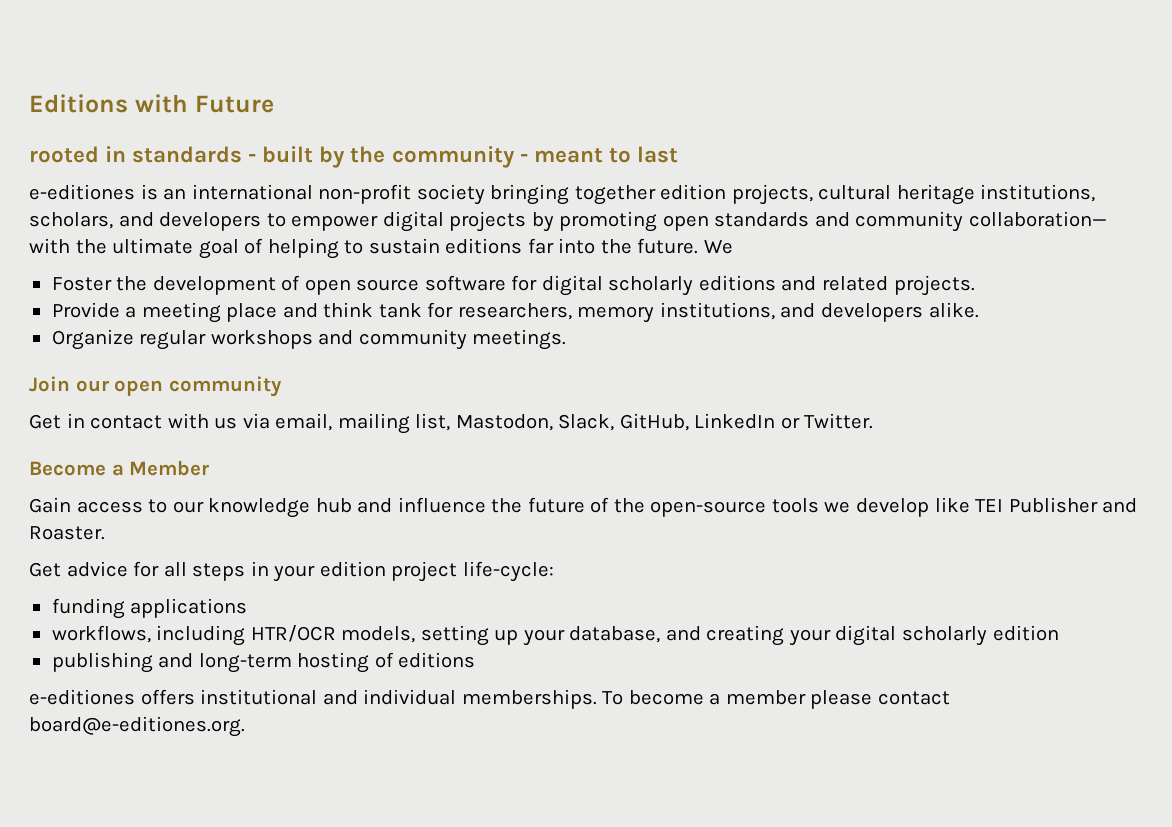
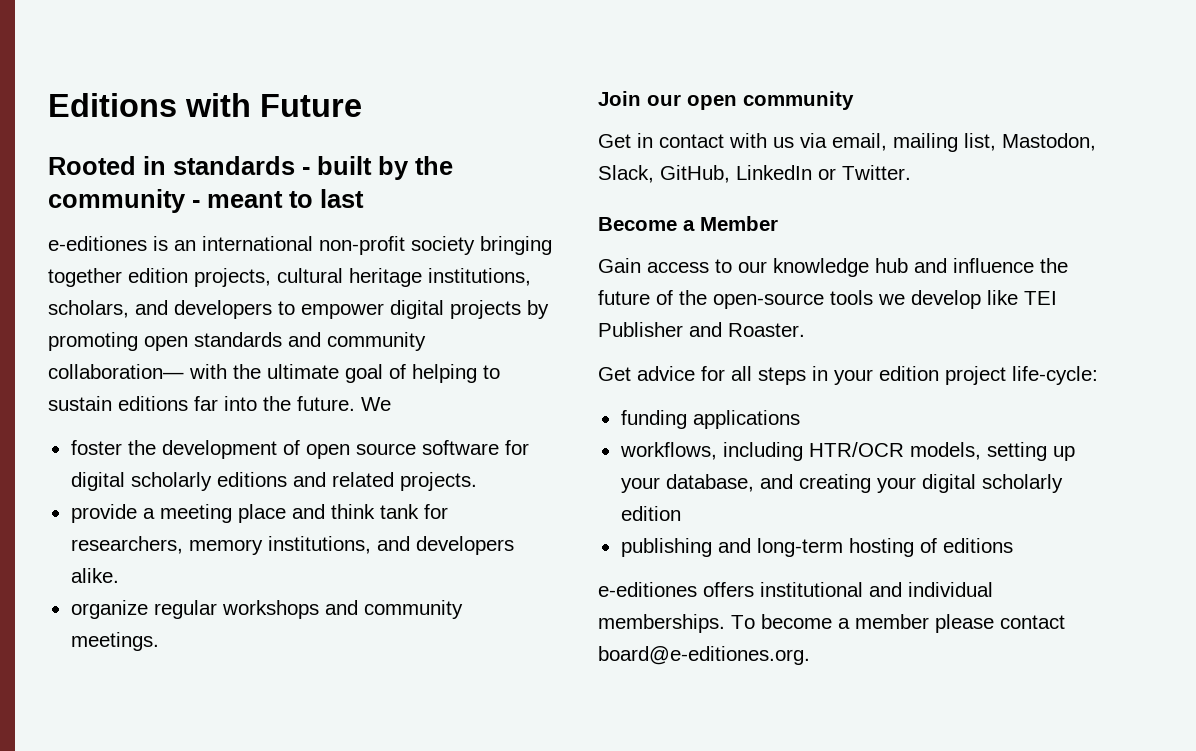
- rooted in standards - built by the community - meant to last
+ Rooted in standards - built by the community - meant to last
- Foster the development of open source software for digital scholarly editions and related projects.
+ foster the development of open source software for digital scholarly editions and related projects.
- Provide a meeting place and think tank for researchers, memory institutions, and developers alike.
+ provide a meeting place and think tank for researchers, memory institutions, and developers alike.
- Organize regular workshops and community meetings.
+ organize regular workshops and community meetings.

